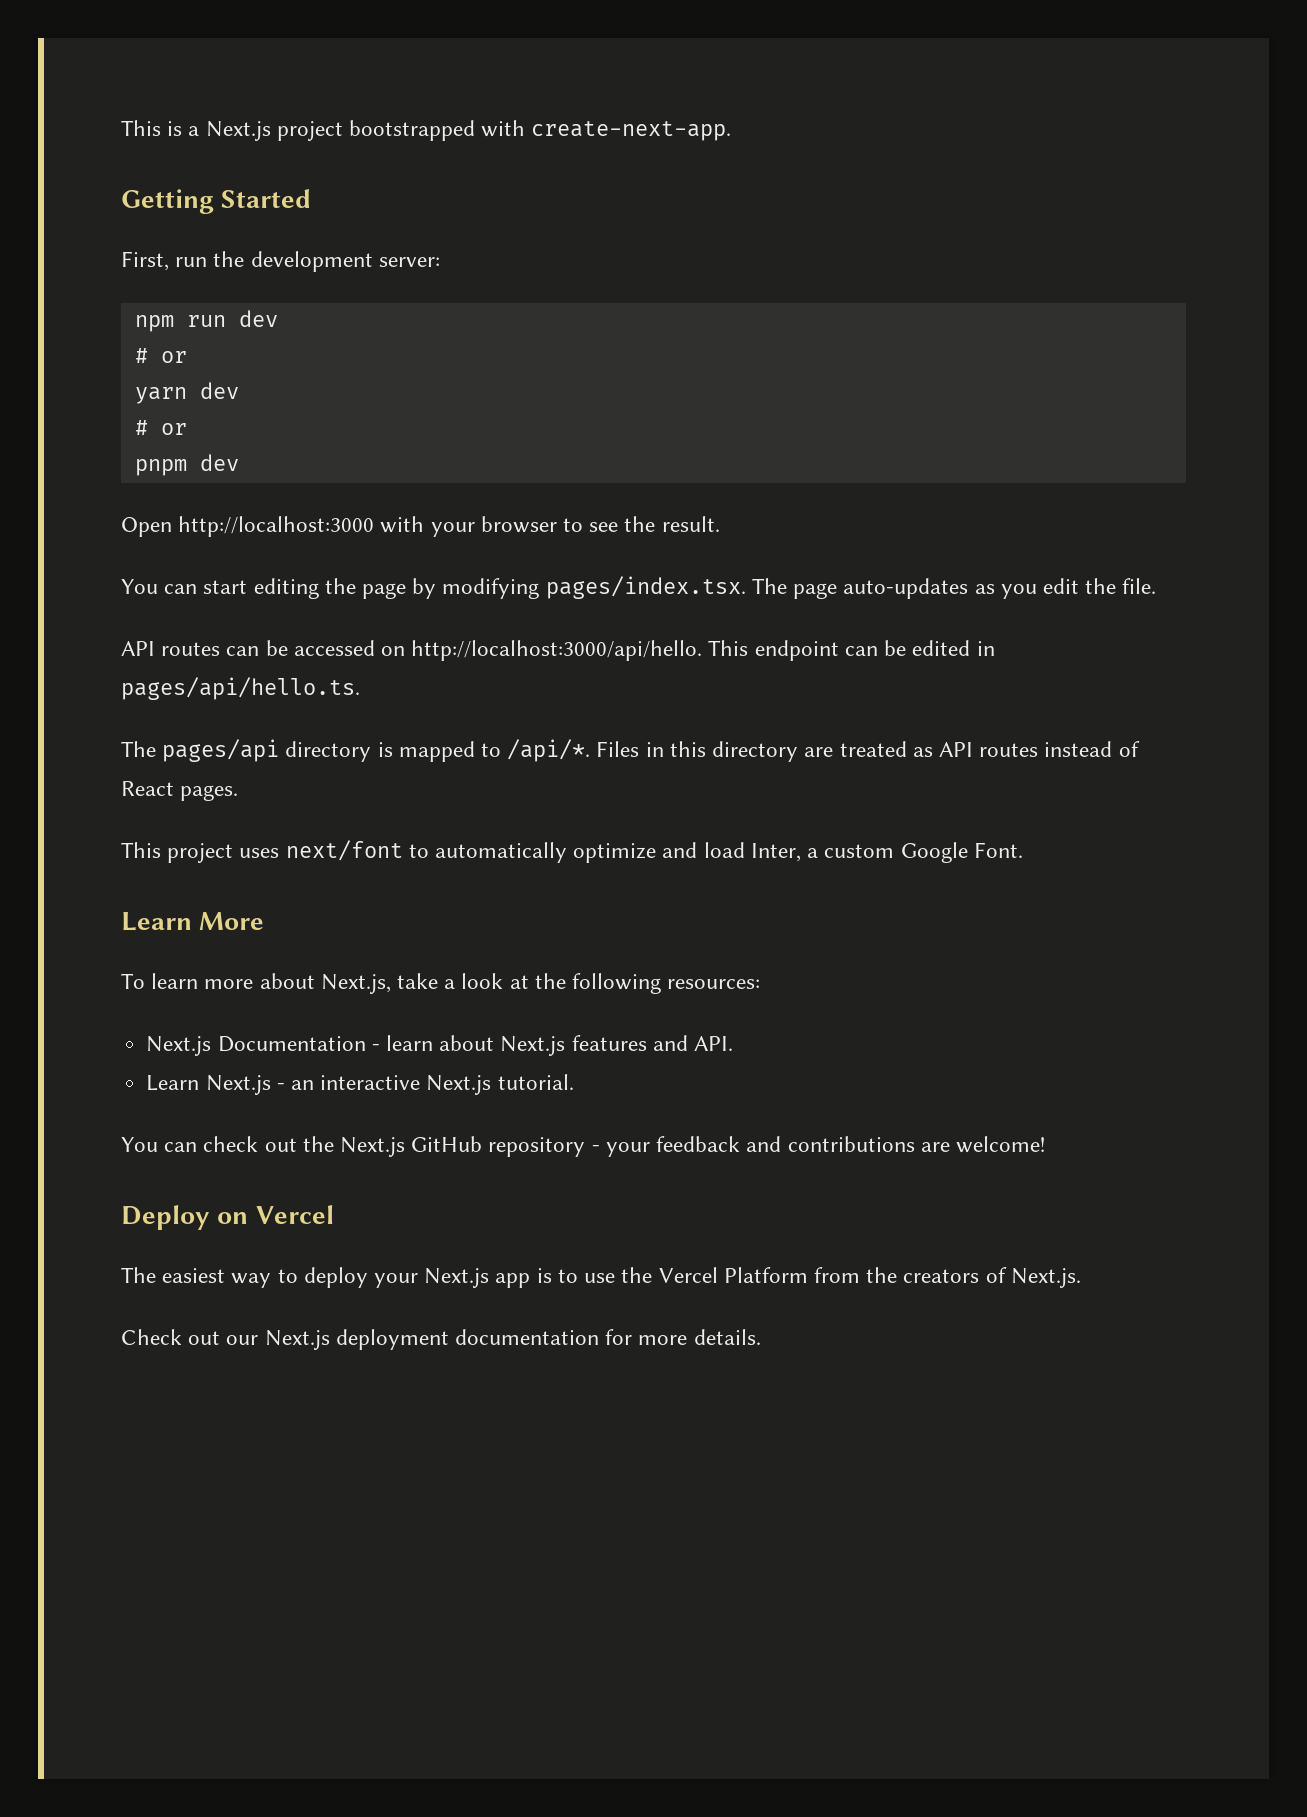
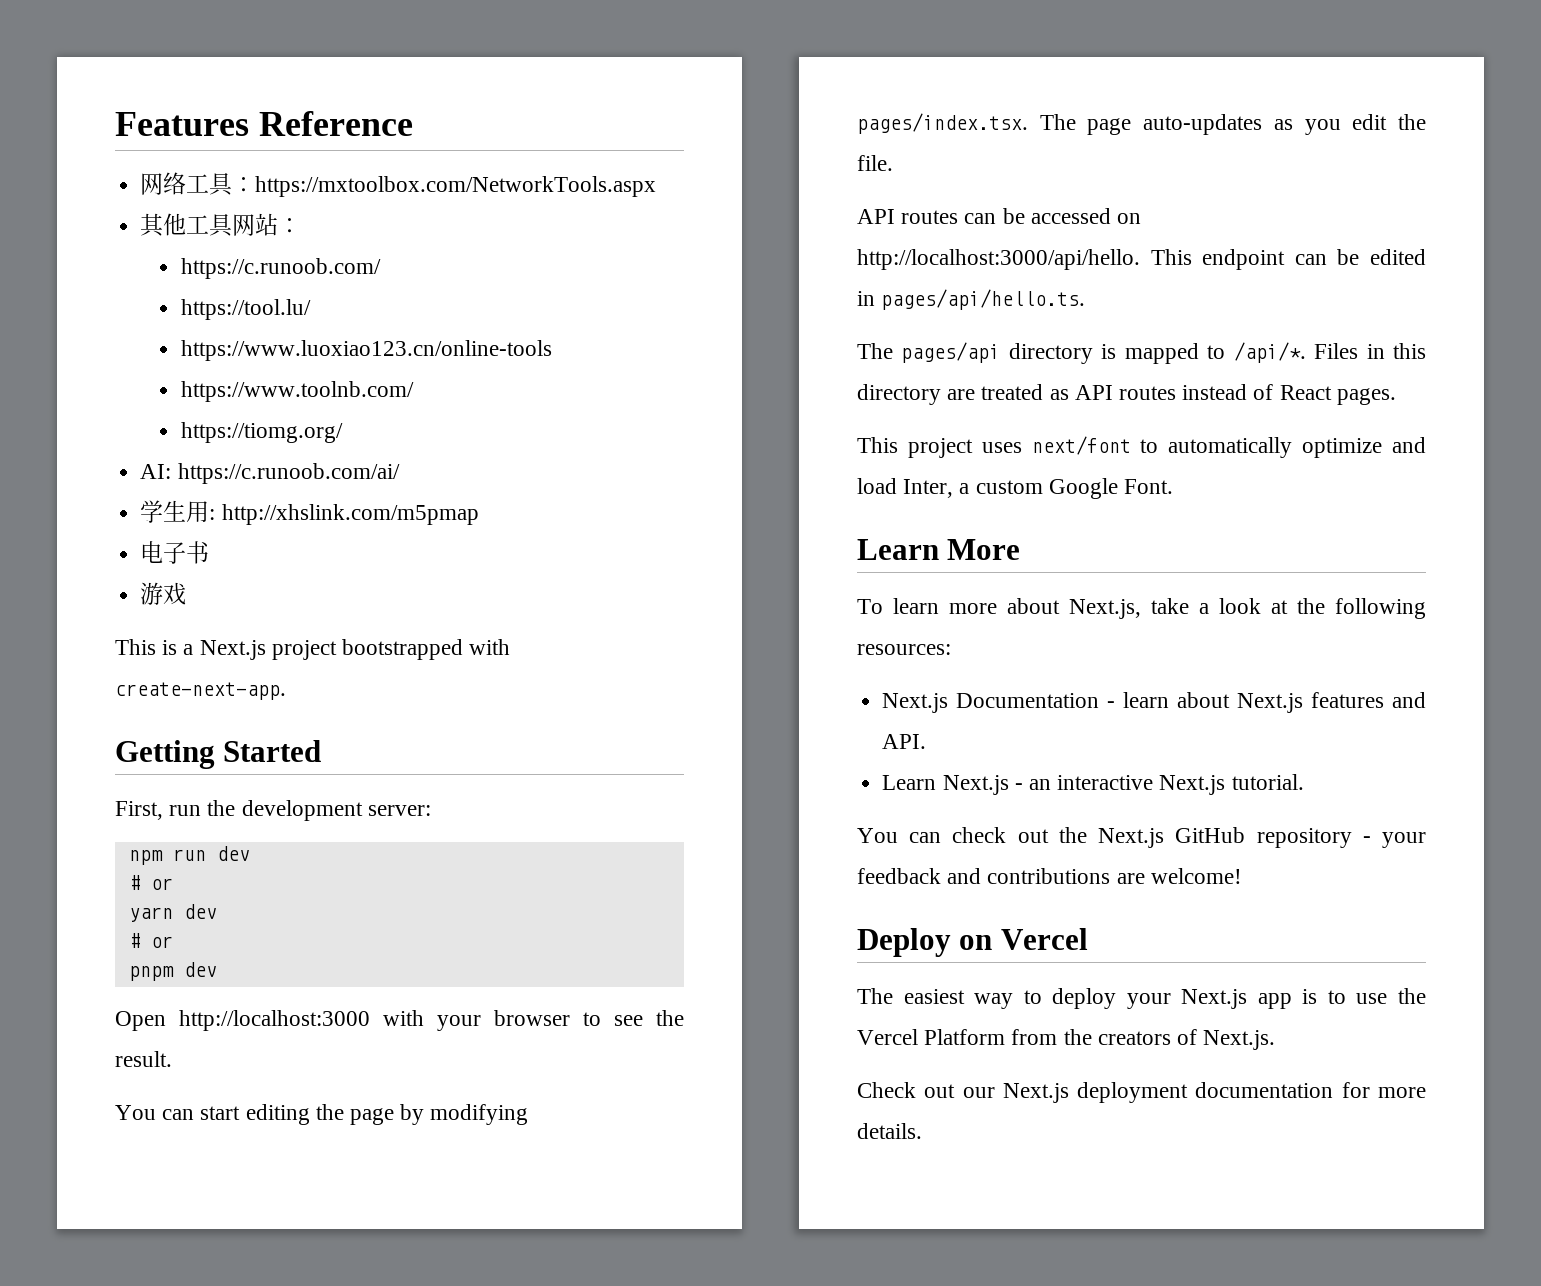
+ Features Reference
+ 网络工具：https://mxtoolbox.com/NetworkTools.aspx
+ 其他工具网站：
+ https://c.runoob.com/
+ https://tool.lu/
+ https://www.luoxiao123.cn/online-tools
+ https://www.toolnb.com/
+ https://tiomg.org/
+ AI: https://c.runoob.com/ai/
+ 学生用: http://xhslink.com/m5pmap
+ 电子书
+ 游戏

